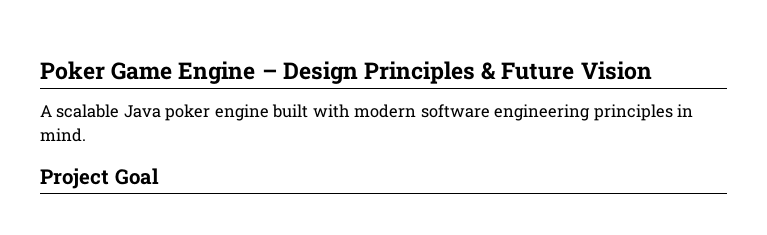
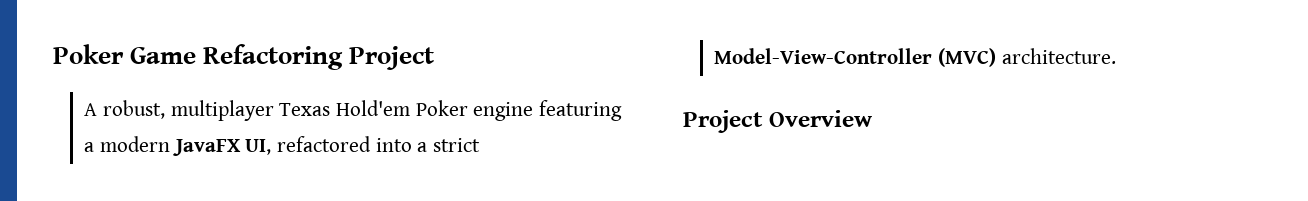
- Poker Game Engine – Design Principles & Future Vision
- A scalable Java poker engine built with modern software engineering principles in mind.
- Project Goal
+ Poker Game Refactoring Project
+ A robust, multiplayer Texas Hold'em Poker engine featuring a modern JavaFX UI, refactored into a strict Model-View-Controller (MVC) architecture.
+ Project Overview

